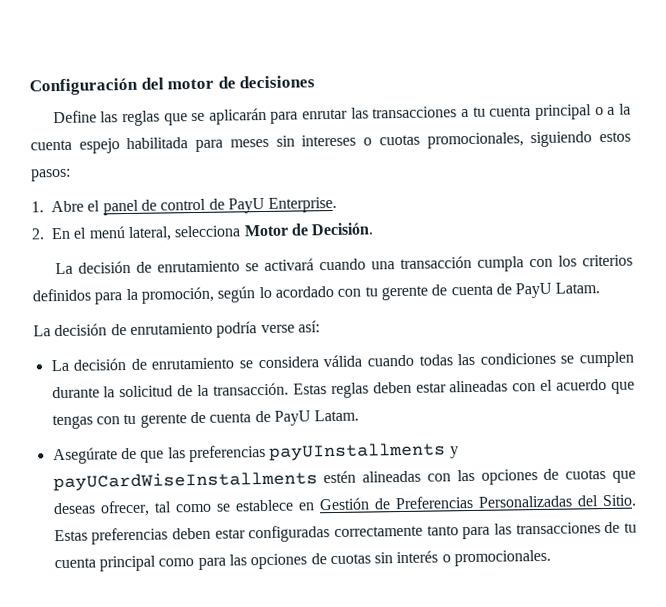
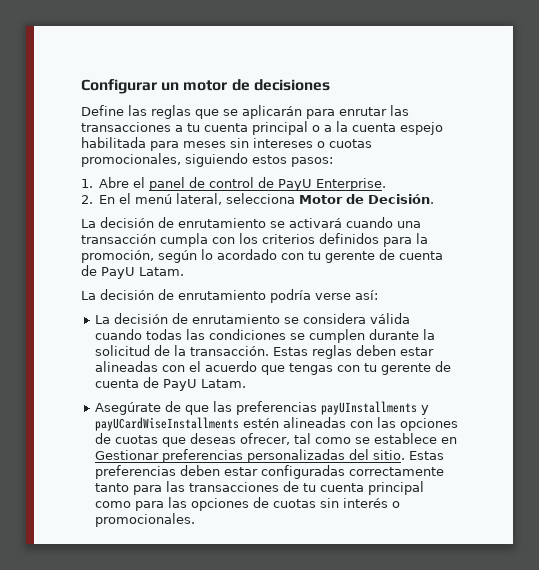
- Configuración del motor de decisiones
+ Configurar un motor de decisiones
- Asegúrate de que las preferencias payUInstallments y payUCardWiseInstallments estén alineadas con las opciones de cuotas que deseas ofrecer, tal como se establece en Gestión de Preferencias Personalizadas del Sitio.
+ Asegúrate de que las preferencias payUInstallments y payUCardWiseInstallments estén alineadas con las opciones de cuotas que deseas ofrecer, tal como se establece en Gestionar preferencias personalizadas del sitio.

